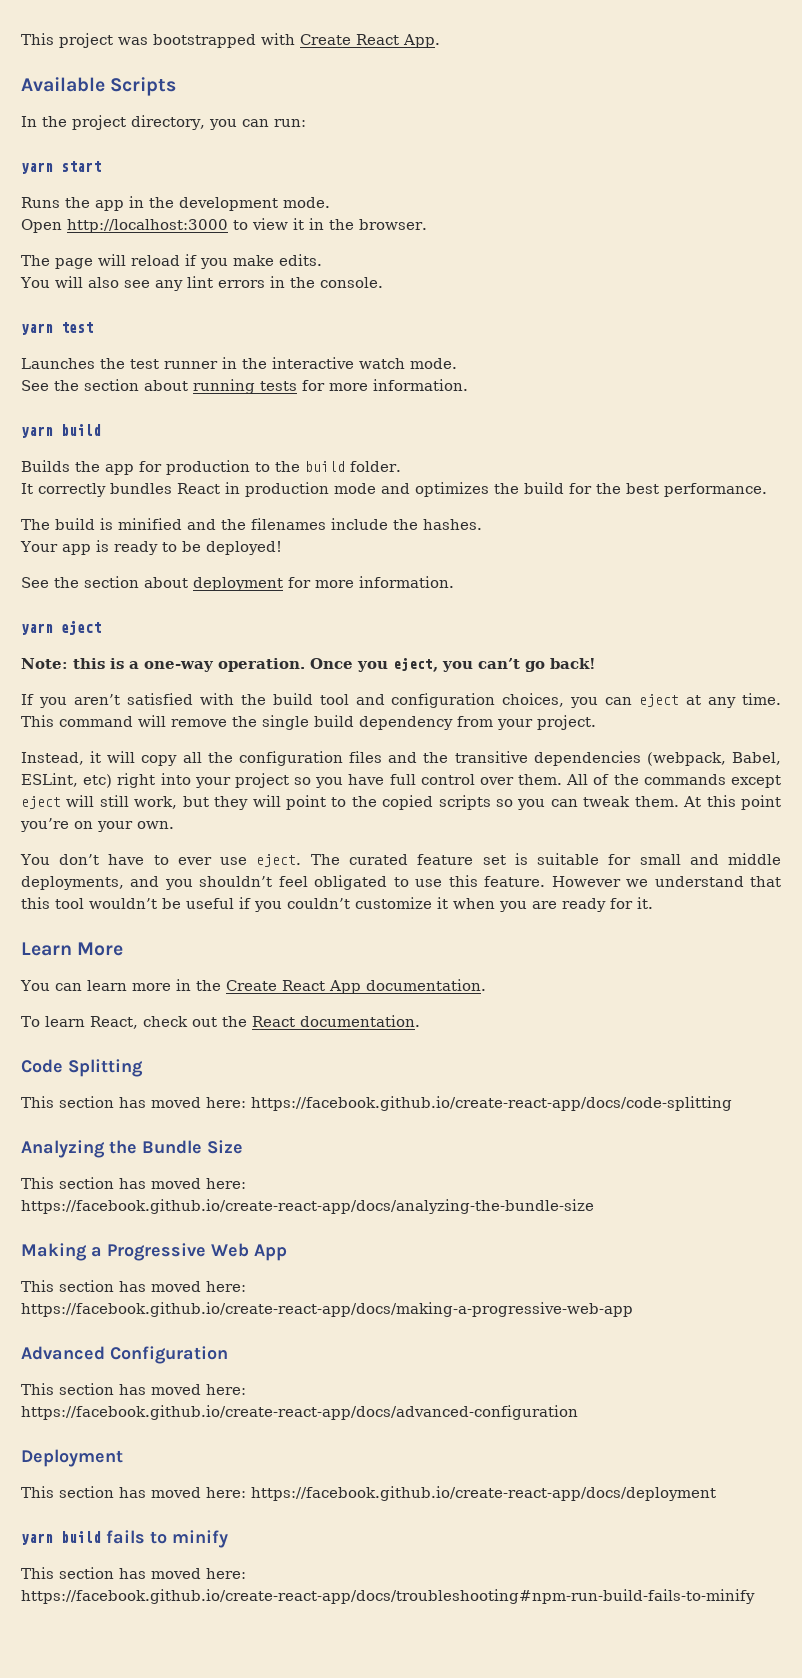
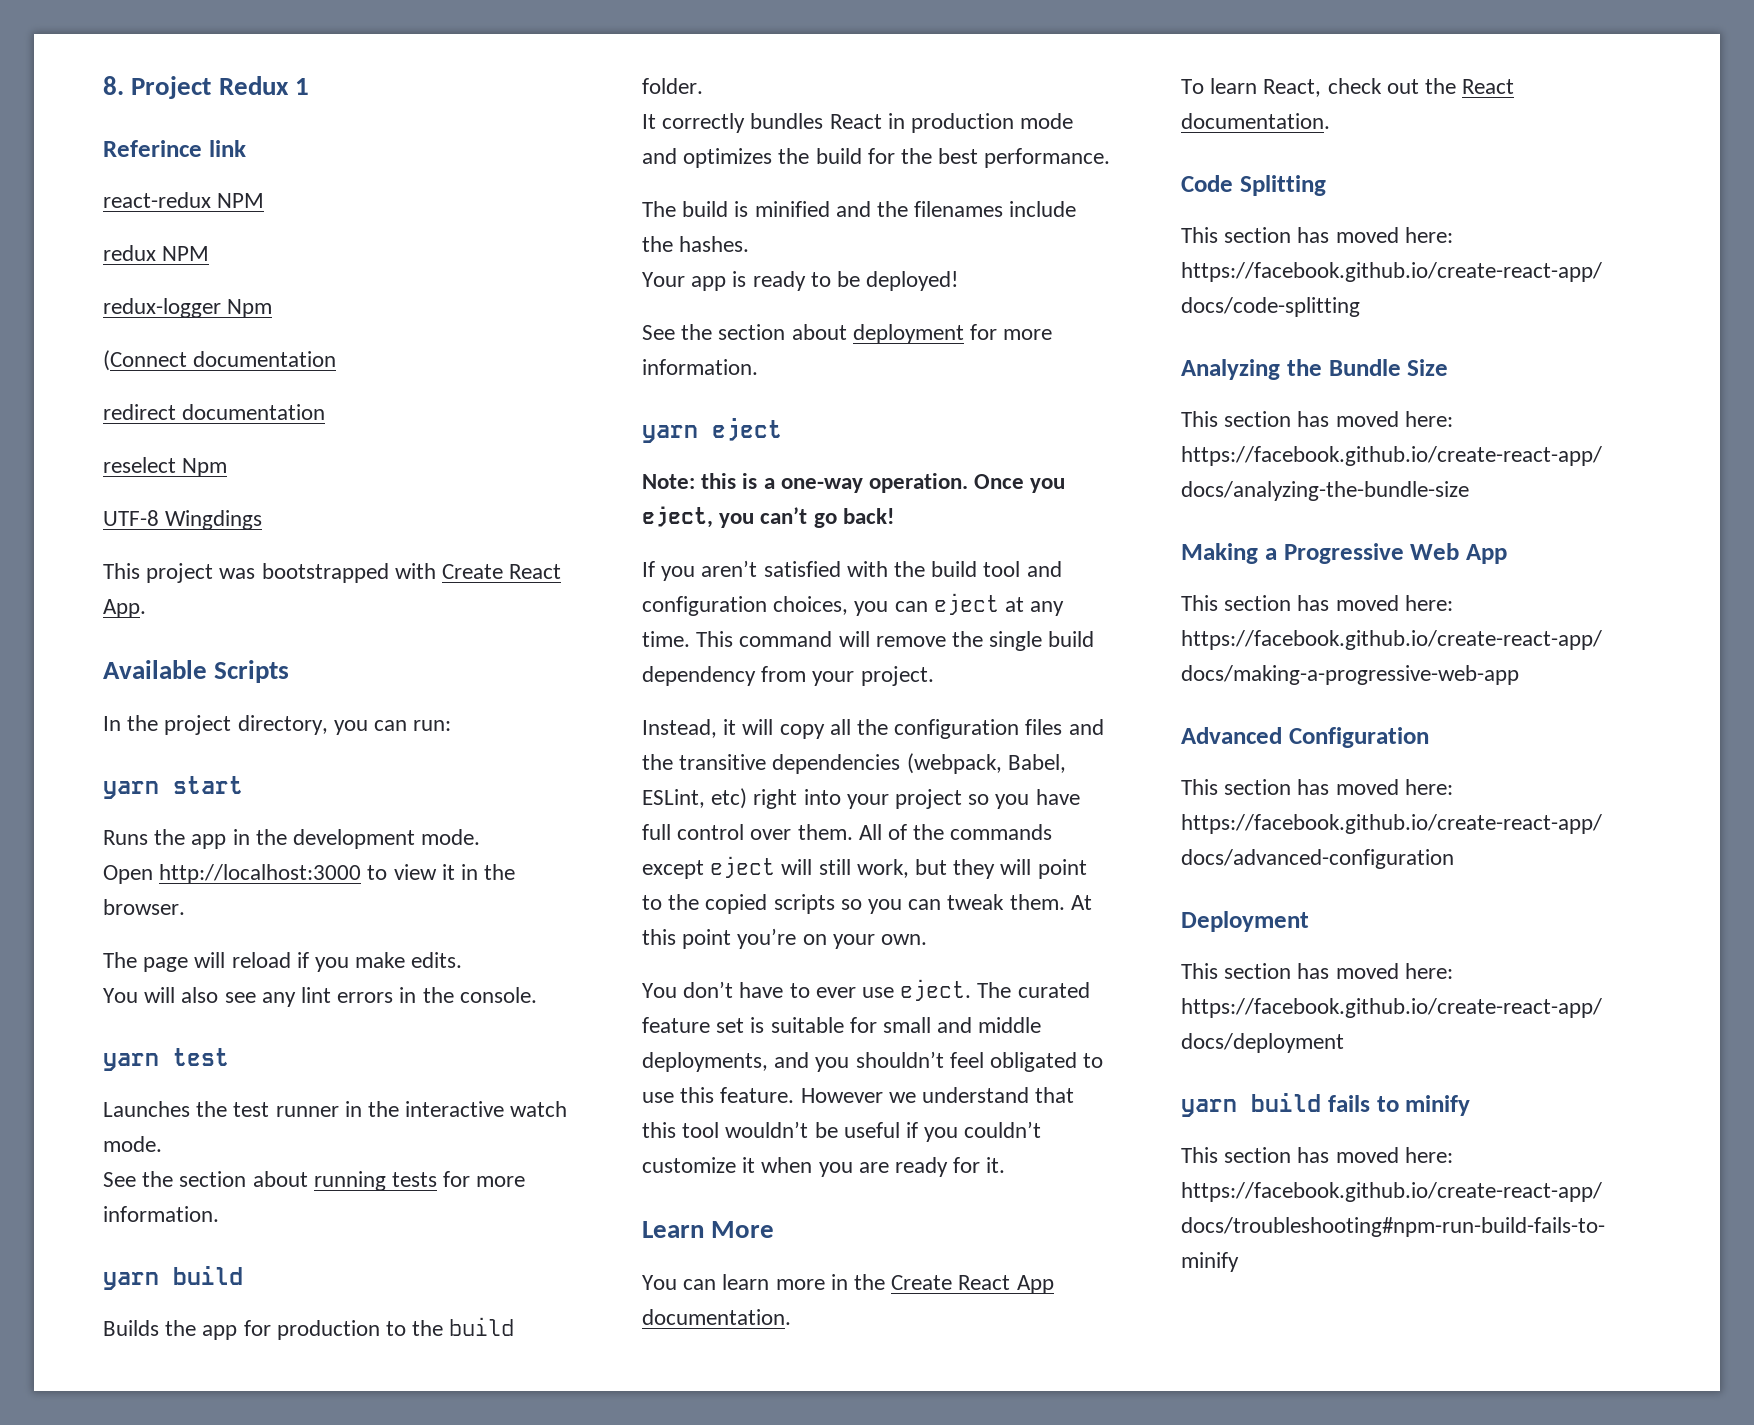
+ 8. Project Redux 1
+ Referince link
+ react-redux NPM
+ redux NPM
+ redux-logger Npm
+ (Connect documentation
+ redirect documentation
+ reselect Npm
+ UTF-8 Wingdings

